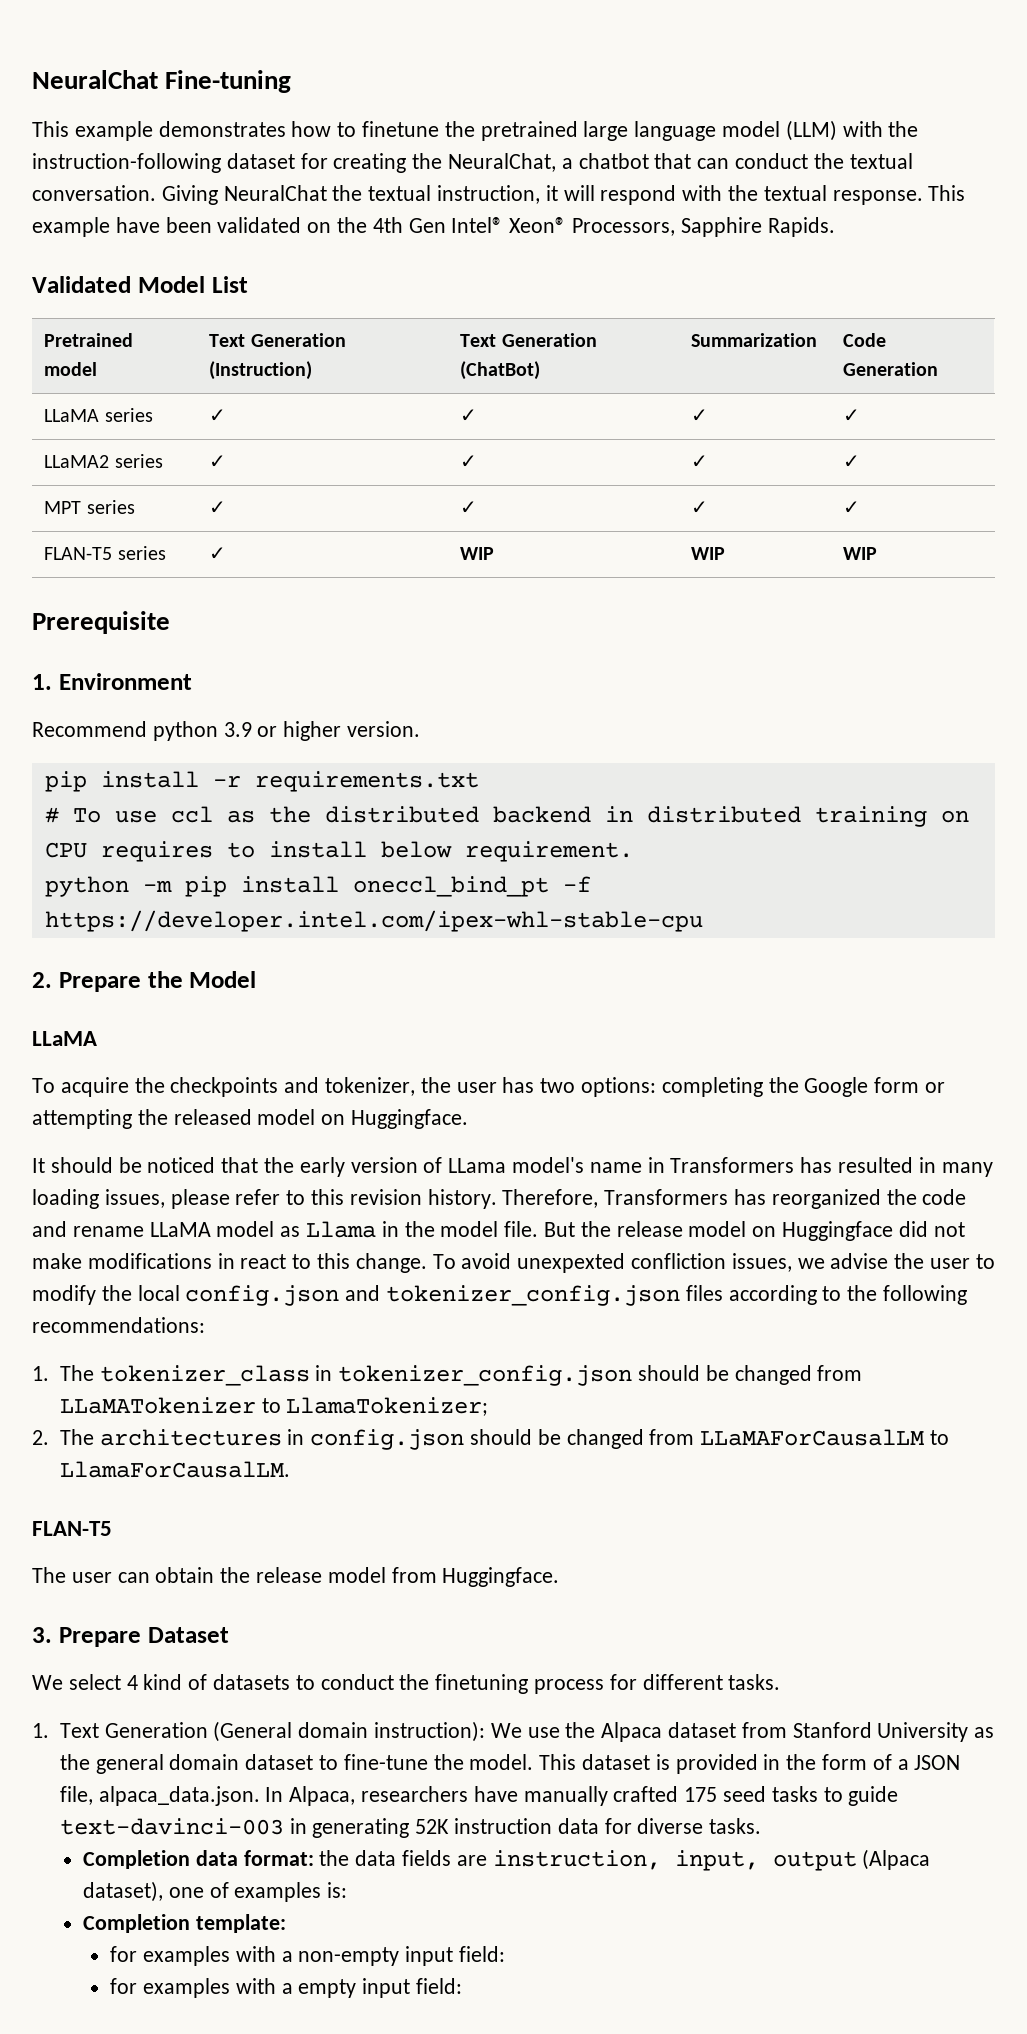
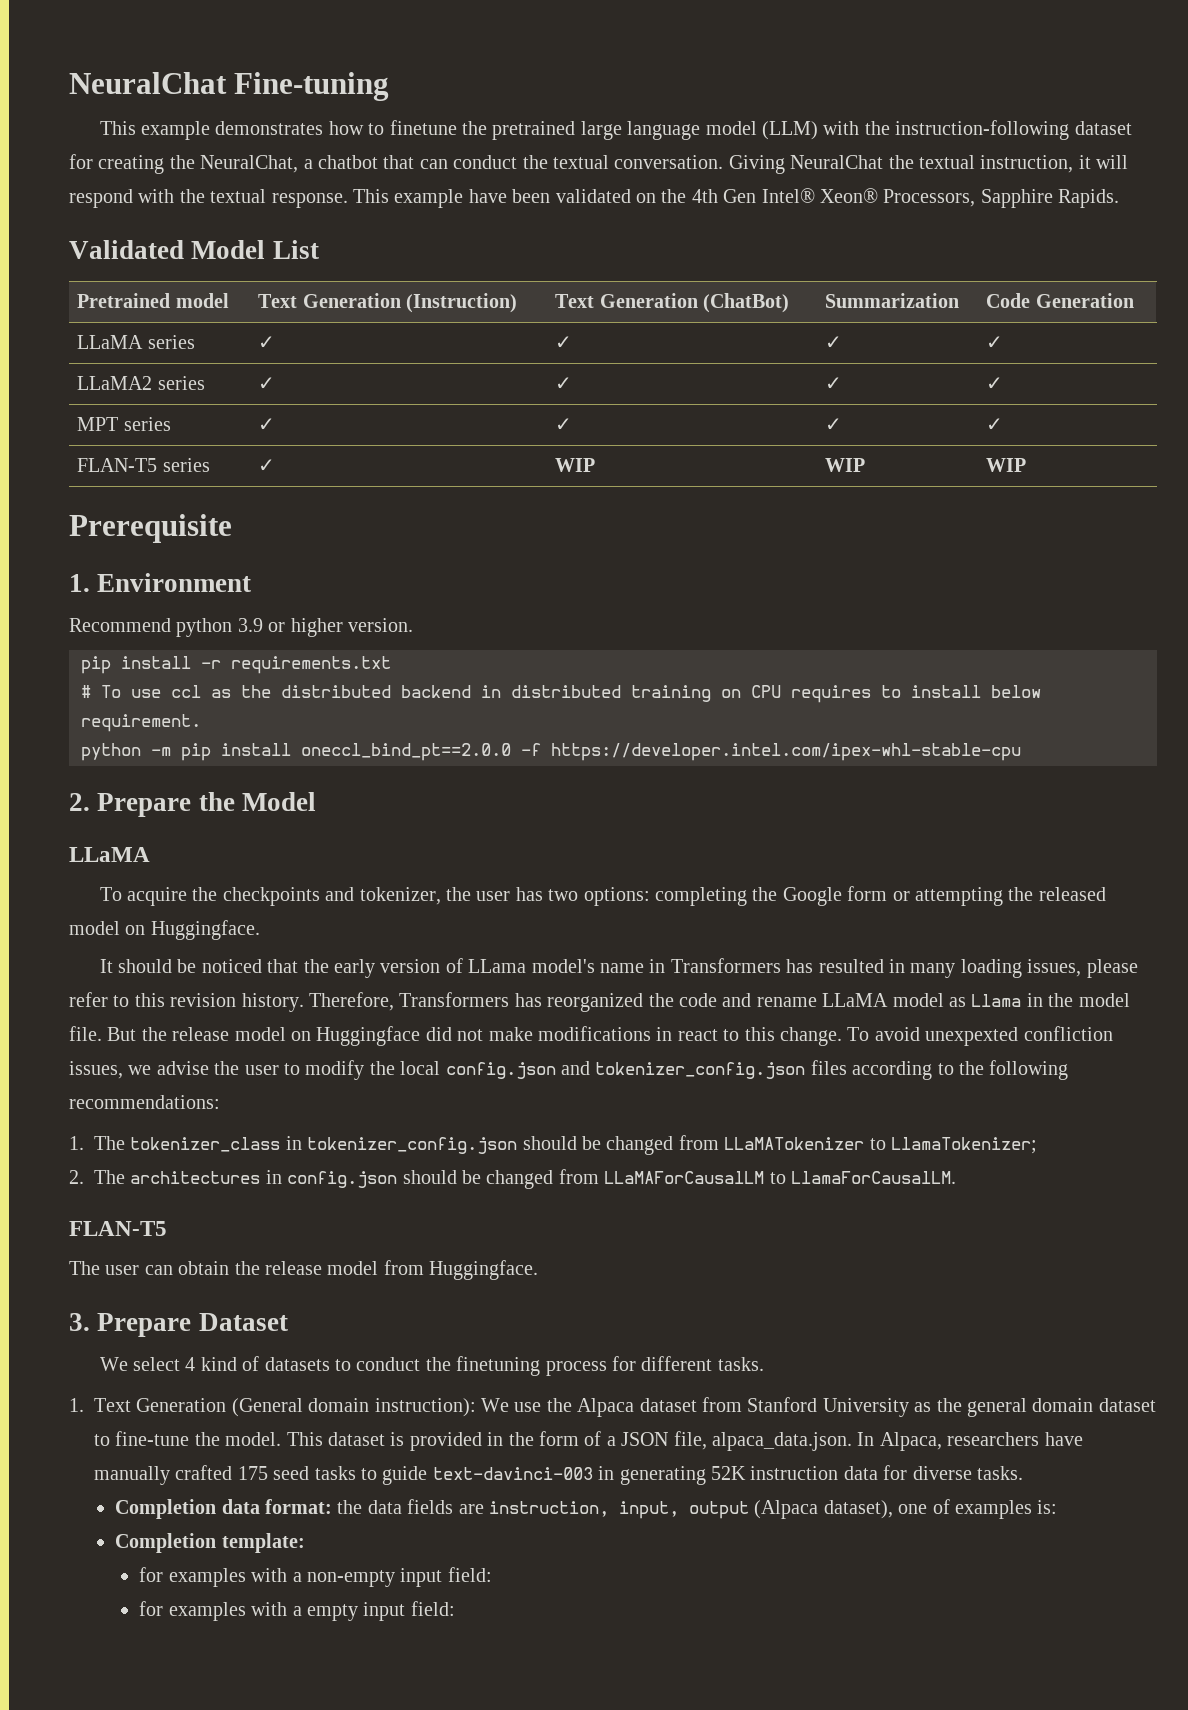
- python -m pip install oneccl_bind_pt -f https://developer.intel.com/ipex-whl-stable-cpu
+ python -m pip install oneccl_bind_pt==2.0.0 -f https://developer.intel.com/ipex-whl-stable-cpu

